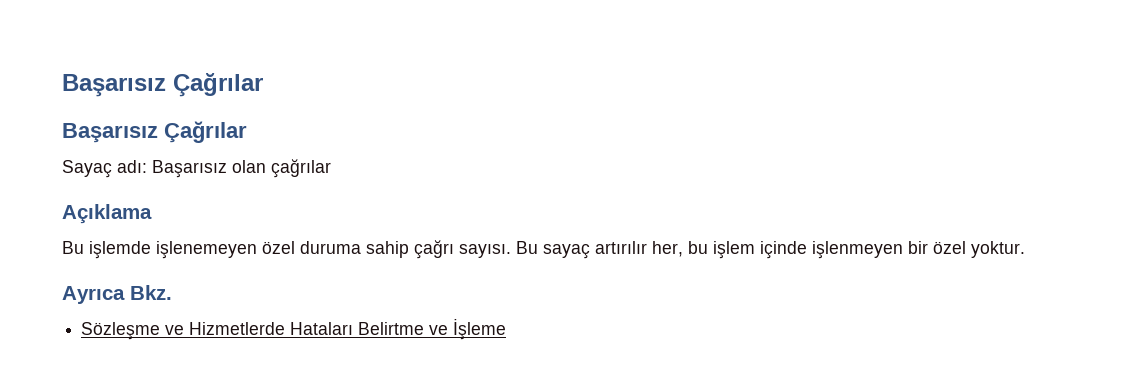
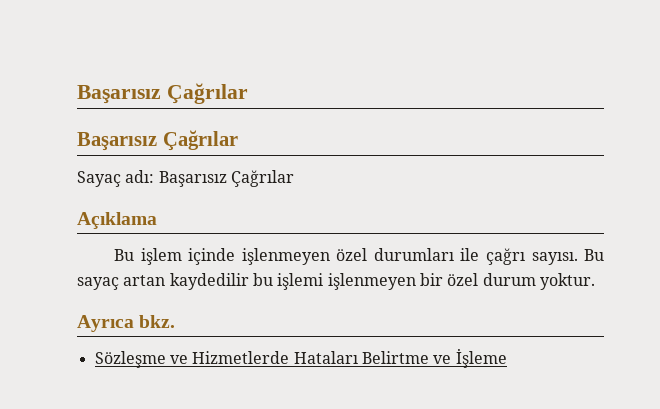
- Sayaç adı: Başarısız olan çağrılar
+ Sayaç adı: Başarısız Çağrılar
- Bu işlemde işlenemeyen özel duruma sahip çağrı sayısı. Bu sayaç artırılır her, bu işlem içinde işlenmeyen bir özel yoktur.
+ Bu işlem içinde işlenmeyen özel durumları ile çağrı sayısı. Bu sayaç artan kaydedilir bu işlemi işlenmeyen bir özel durum yoktur.
- Ayrıca Bkz.
+ Ayrıca bkz.

